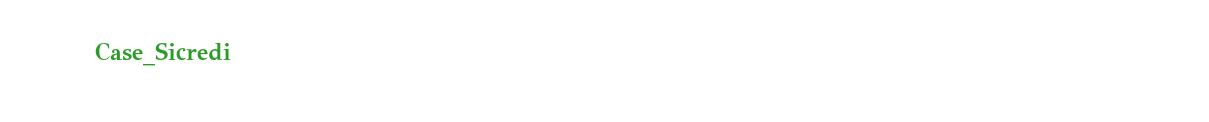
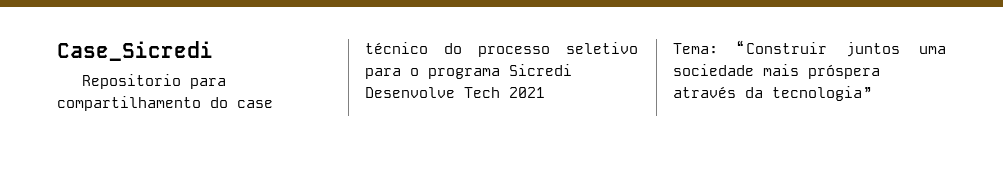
+ Repositorio para compartilhamento do case técnico do processo seletivo para o programa Sicredi Desenvolve Tech 2021
+ Tema: “Construir juntos uma sociedade mais próspera através da tecnologia”

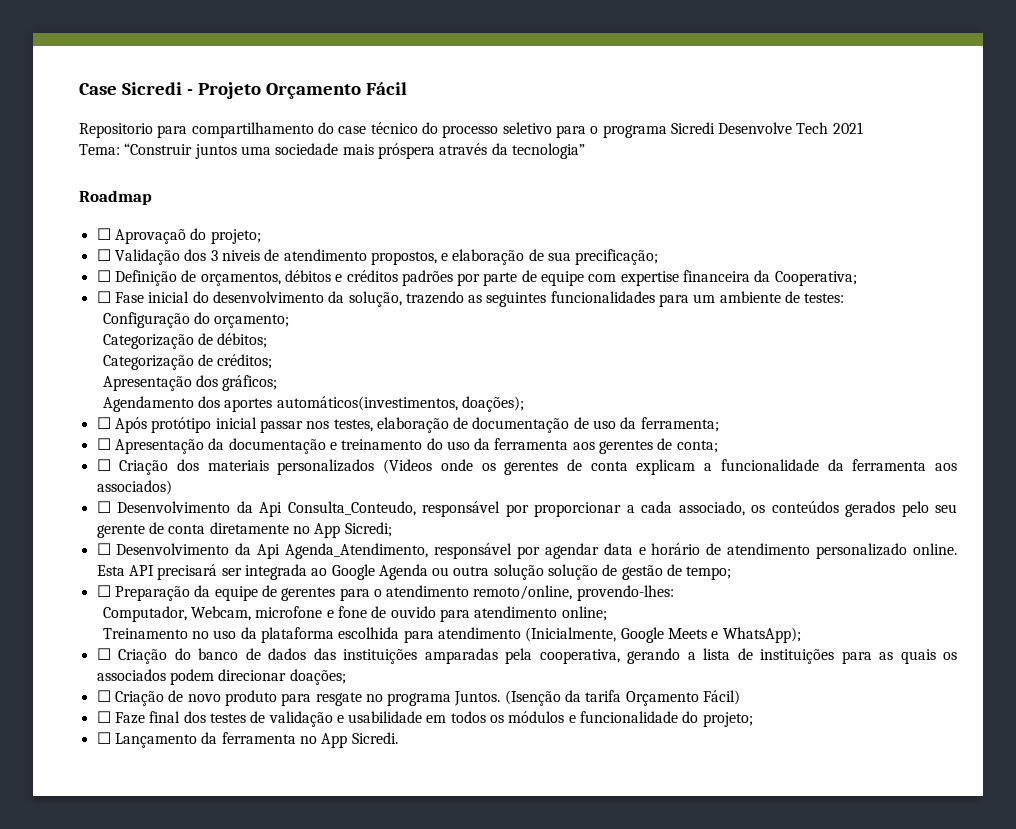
- Case_Sicredi
+ Case Sicredi - Projeto Orçamento Fácil
+ Roadmap
+ ☐ Aprovaçaõ do projeto;
+ ☐ Validação dos 3 niveis de atendimento propostos, e elaboração de sua precificação;
+ ☐ Definição de orçamentos, débitos e créditos padrões por parte de equipe com expertise financeira da Cooperativa;
+ ☐ Fase inicial do desenvolvimento da solução, trazendo as seguintes funcionalidades para um ambiente de testes:
+ Configuração do orçamento;
+ Categorização de débitos;
+ Categorização de créditos;
+ Apresentação dos gráficos;
+ Agendamento dos aportes automáticos(investimentos, doações);
+ ☐ Após protótipo inicial passar nos testes, elaboração de documentação de uso da ferramenta;
+ ☐ Apresentação da documentação e treinamento do uso da ferramenta aos gerentes de conta;
+ ☐ Criação dos materiais personalizados (Videos onde os gerentes de conta explicam a funcionalidade da ferramenta aos associados)
+ ☐ Desenvolvimento da Api Consulta_Conteudo, responsável por proporcionar a cada associado, os conteúdos gerados pelo seu gerente de conta diretamente no App Sicredi;
+ ☐ Desenvolvimento da Api Agenda_Atendimento, responsável por agendar data e horário de atendimento personalizado online. Esta API precisará ser integrada ao Google Agenda ou outra solução solução de gestão de tempo;
+ ☐ Preparação da equipe de gerentes para o atendimento remoto/online, provendo-lhes:
+ Computador, Webcam, microfone e fone de ouvido para atendimento online;
+ Treinamento no uso da plataforma escolhida para atendimento (Inicialmente, Google Meets e WhatsApp);
+ ☐ Criação do banco de dados das instituições amparadas pela cooperativa, gerando a lista de instituições para as quais os associados podem direcionar doações;
+ ☐ Criação de novo produto para resgate no programa Juntos. (Isenção da tarifa Orçamento Fácil)
+ ☐ Faze final dos testes de validação e usabilidade em todos os módulos e funcionalidade do projeto;
+ ☐ Lançamento da ferramenta no App Sicredi.

